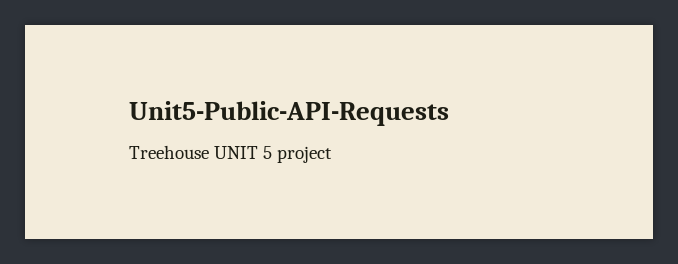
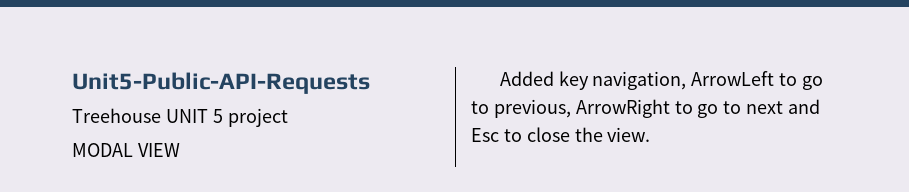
+ MODAL VIEW
+ Added key navigation, ArrowLeft to go to previous, ArrowRight to go to next and Esc to close the view.

